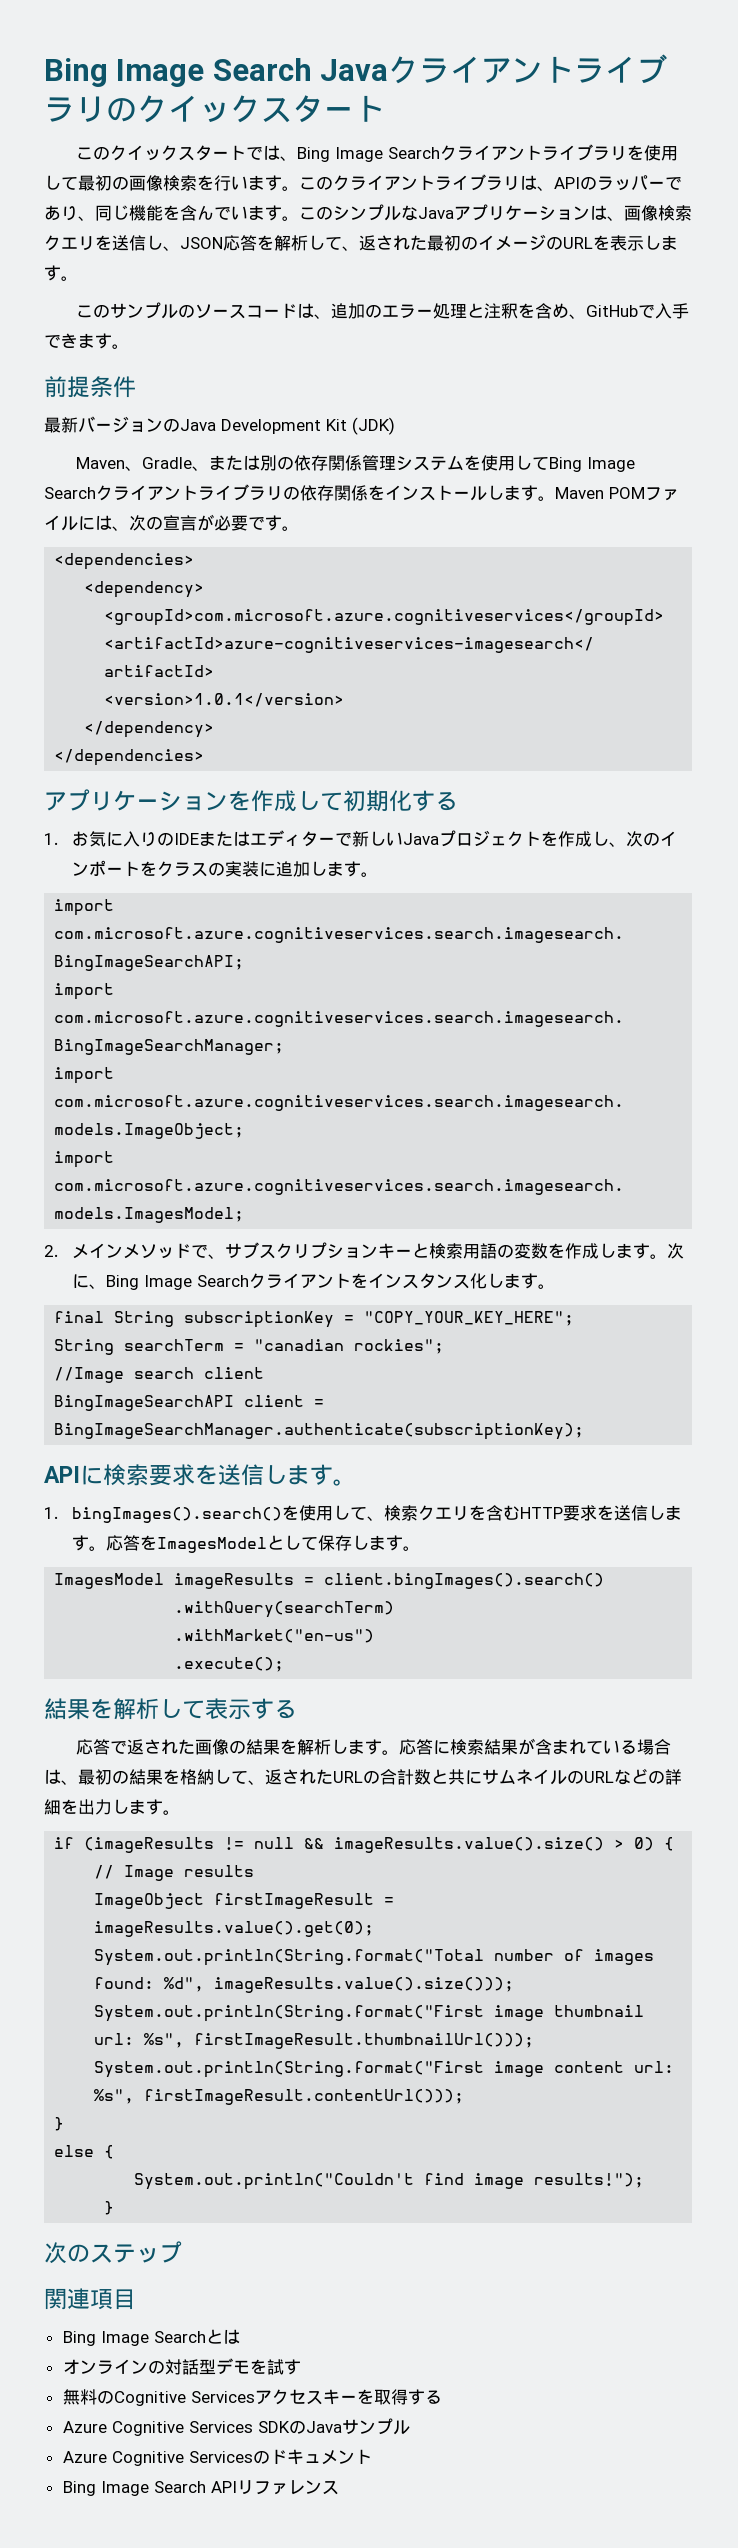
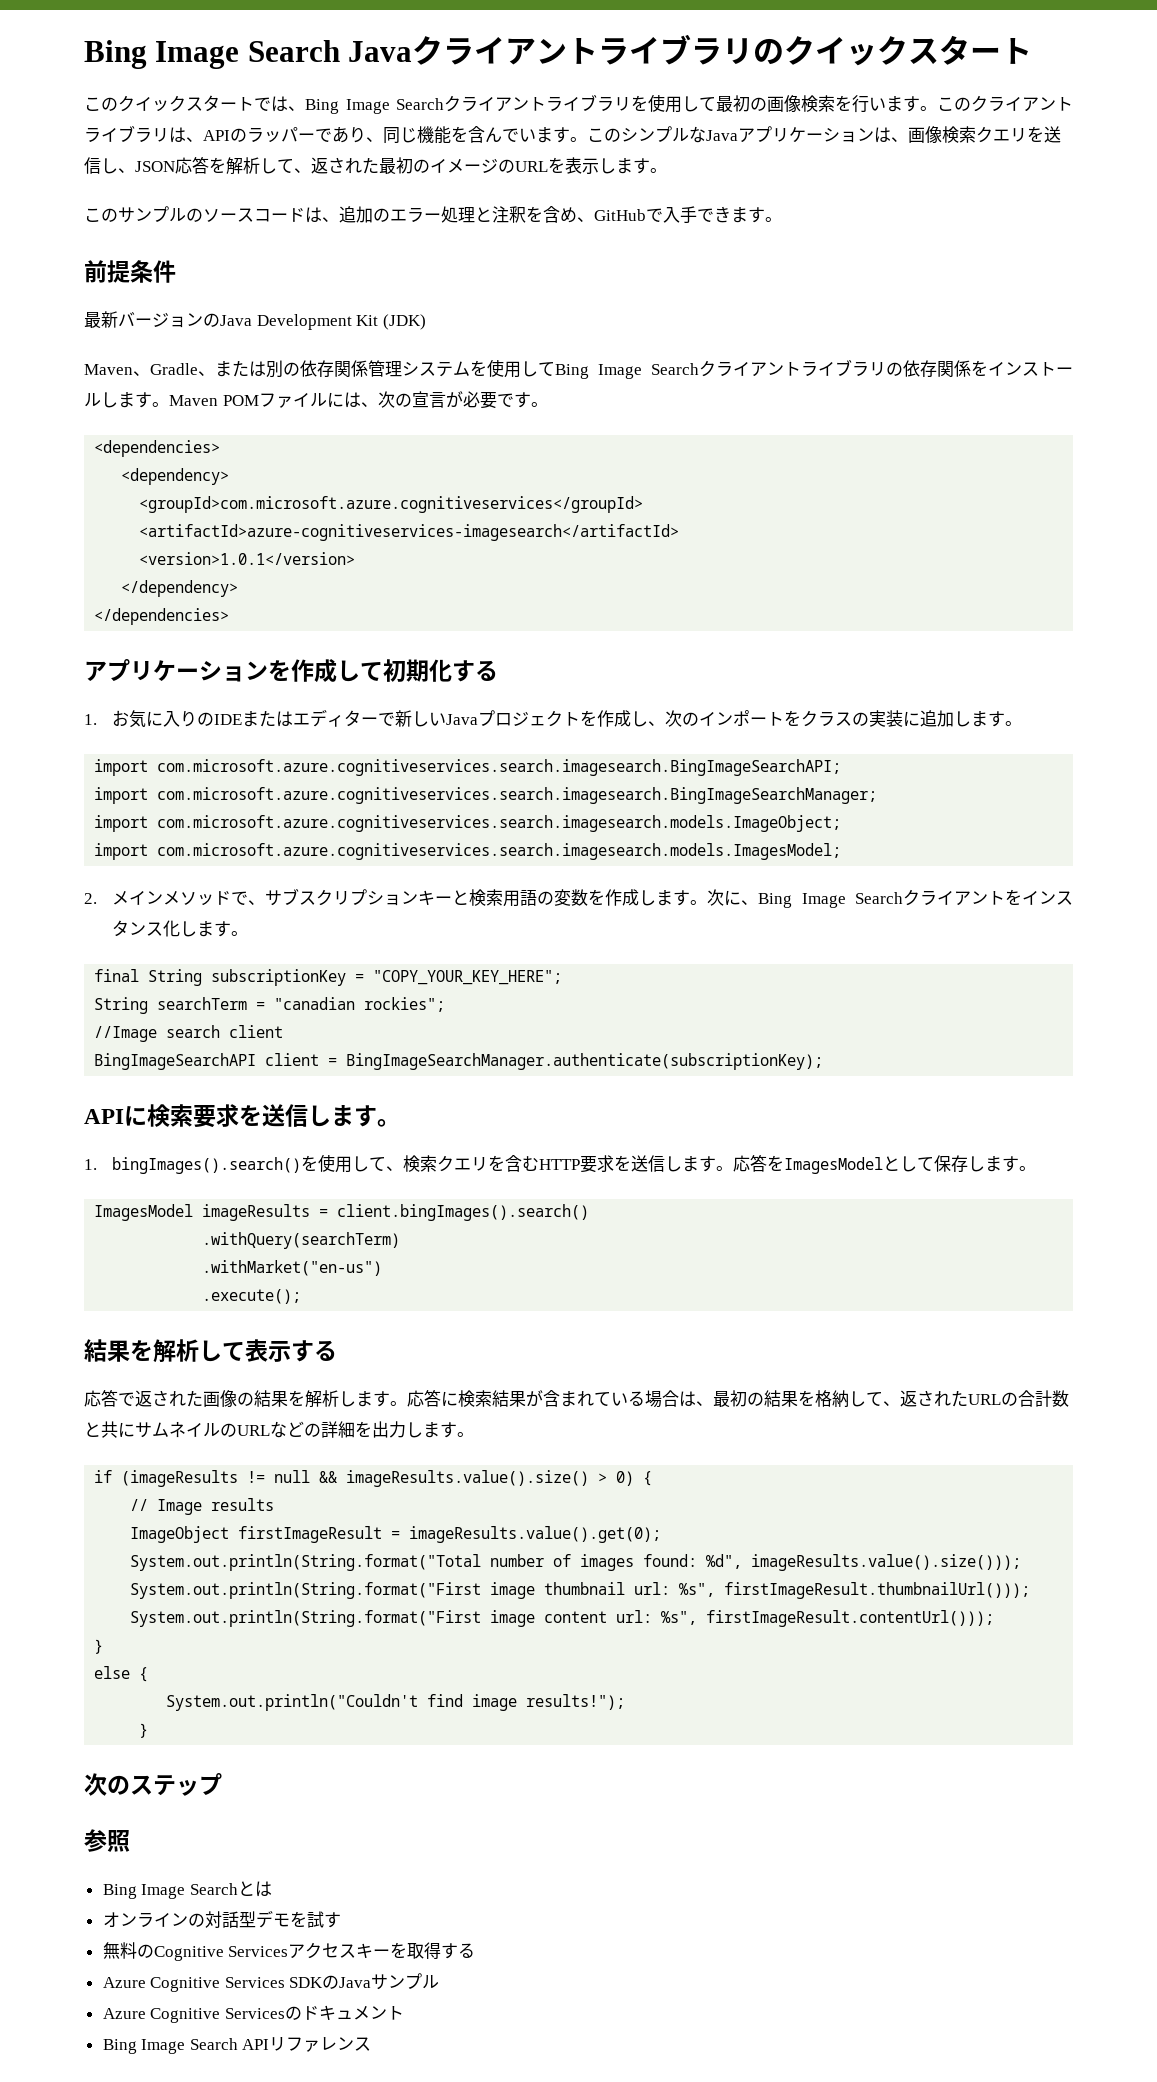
- 関連項目
+ 参照

